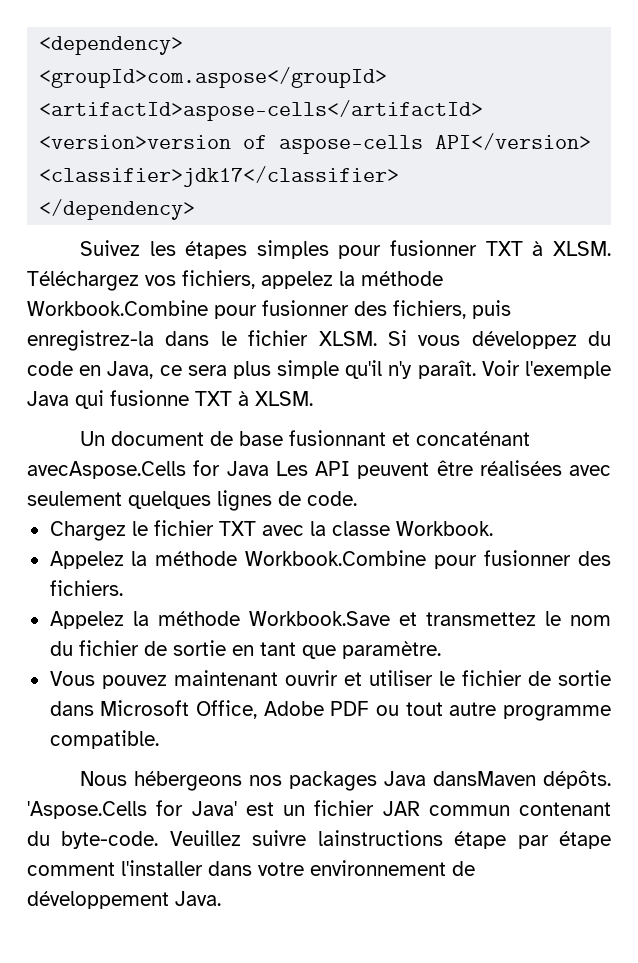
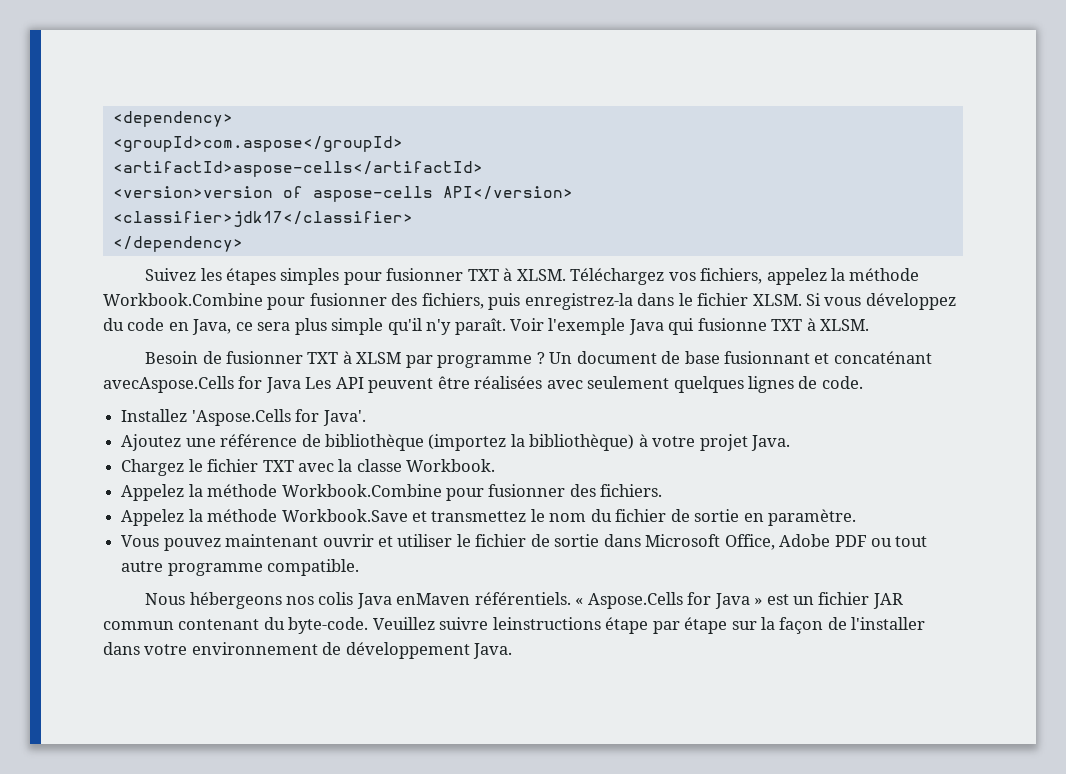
+ Besoin de fusionner TXT à XLSM par programme ?
+ Installez 'Aspose.Cells for Java'.
+ Ajoutez une référence de bibliothèque (importez la bibliothèque) à votre projet Java.
- Appelez la méthode Workbook.Save et transmettez le nom du fichier de sortie en tant que paramètre.
+ Appelez la méthode Workbook.Save et transmettez le nom du fichier de sortie en paramètre.
- Nous hébergeons nos packages Java dansMaven dépôts. 'Aspose.Cells for Java' est un fichier JAR commun contenant du byte-code.
+ Nous hébergeons nos colis Java enMaven référentiels. « Aspose.Cells for Java » est un fichier JAR commun contenant du byte-code.
- Veuillez suivre lainstructions étape par étape comment l'installer dans votre environnement de développement Java.
+ Veuillez suivre leinstructions étape par étape sur la façon de l'installer dans votre environnement de développement Java.

